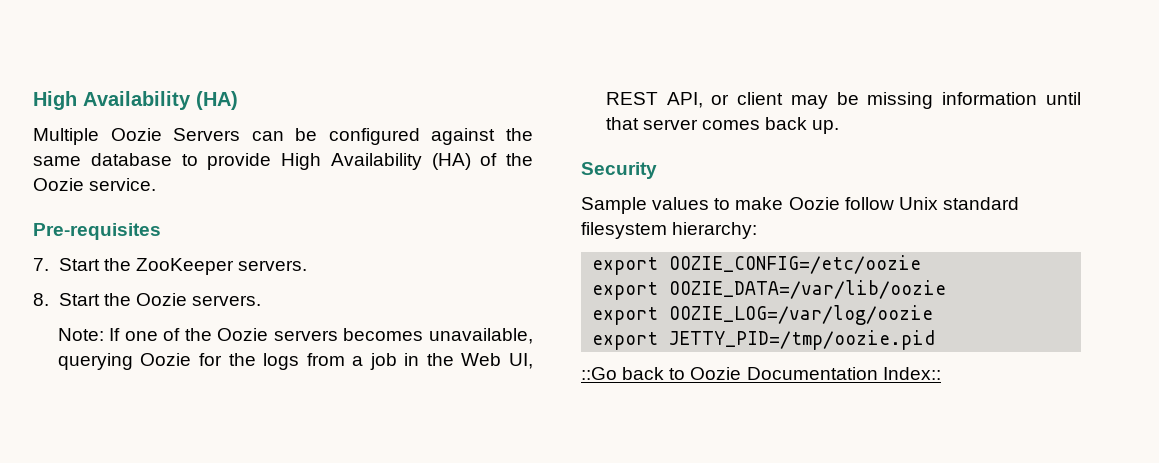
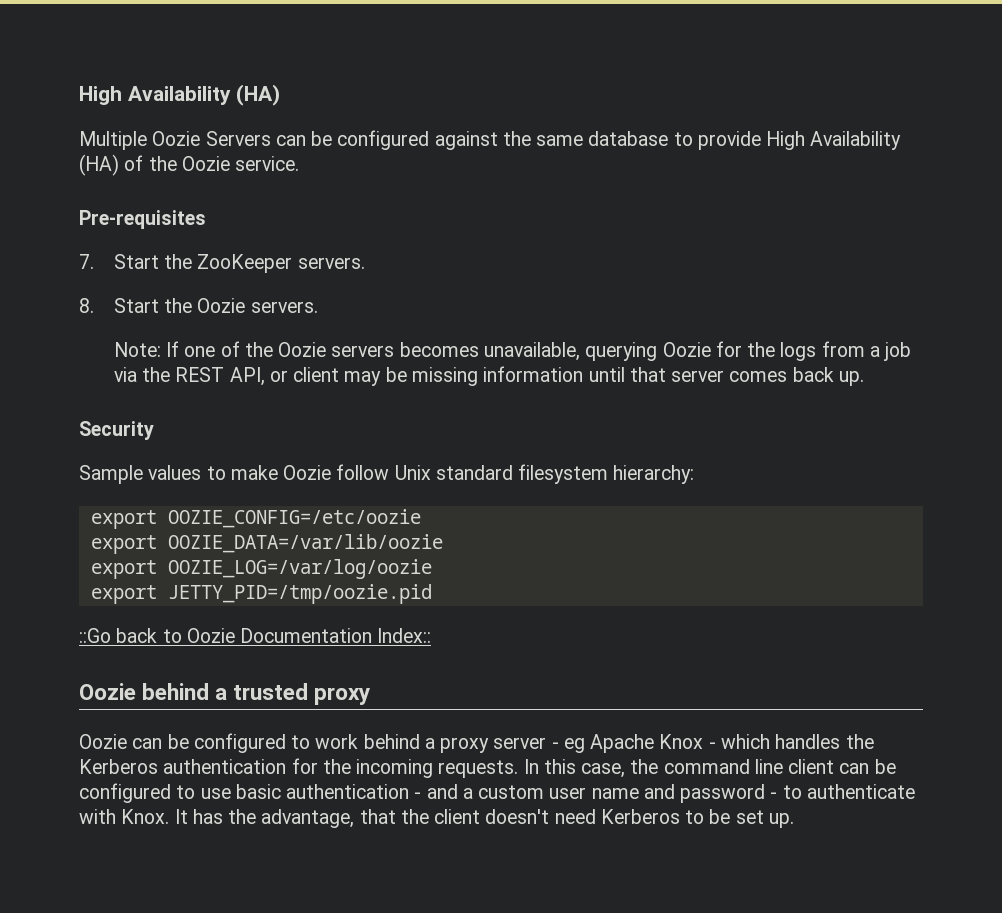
- Note: If one of the Oozie servers becomes unavailable, querying Oozie for the logs from a job in the Web UI, REST API, or client may be missing information until that server comes back up.
+ Note: If one of the Oozie servers becomes unavailable, querying Oozie for the logs from a job via the REST API, or client may be missing information until that server comes back up.
+ Oozie behind a trusted proxy
+ Oozie can be configured to work behind a proxy server - eg Apache Knox - which handles the Kerberos authentication for the incoming requests. In this case, the command line client can be configured to use basic authentication - and a custom user name and password - to authenticate with Knox. It has the advantage, that the client doesn't need Kerberos to be set up.

